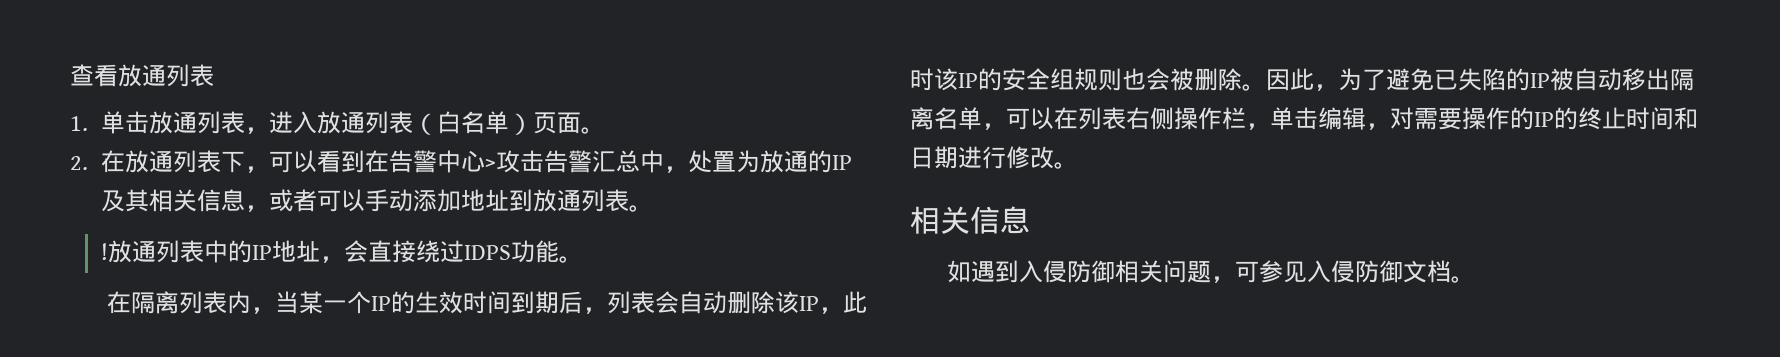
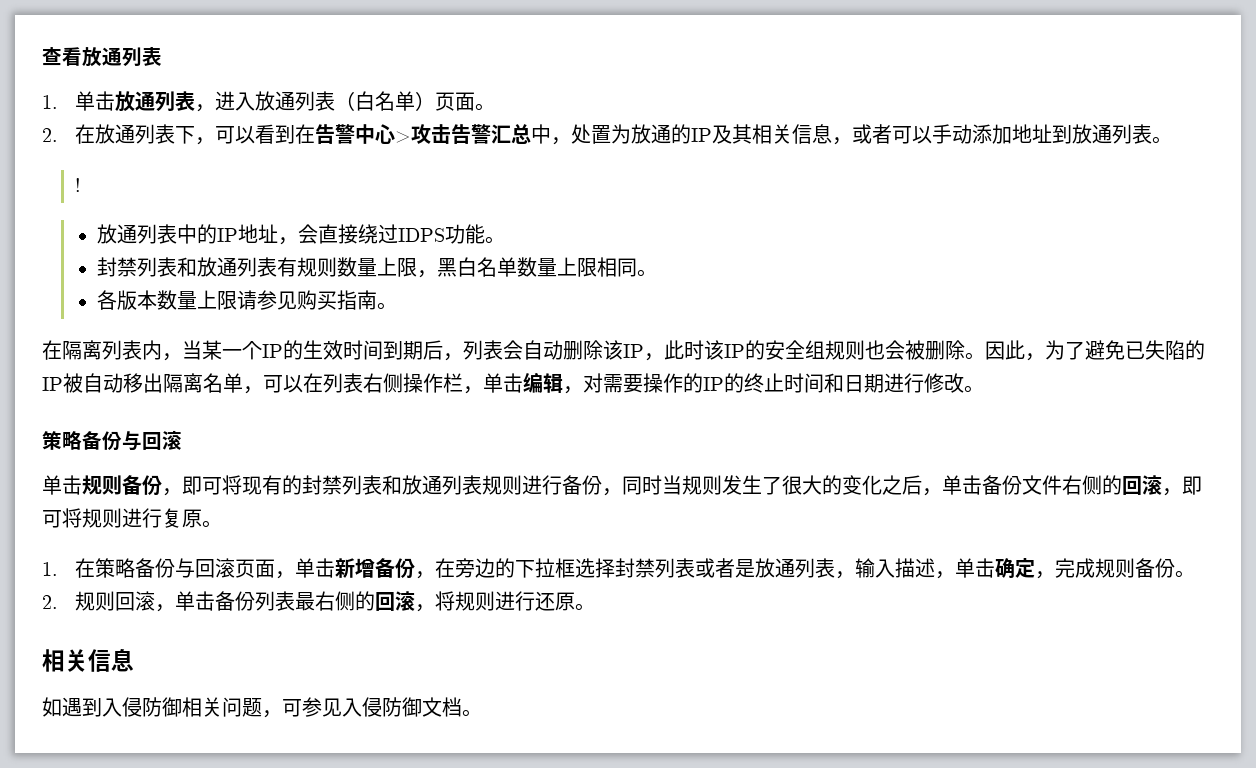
- !放通列表中的IP地址，会直接绕过IDPS功能。
+ !
+ 放通列表中的IP地址，会直接绕过IDPS功能。
+ 封禁列表和放通列表有规则数量上限，黑白名单数量上限相同。
+ 各版本数量上限请参见购买指南。
  因此，为了避免已失陷的IP被自动移出隔离名单，可以在列表右侧操作栏，单击编辑，对需要操作的IP的终止时间和日期进行修改。
+ 策略备份与回滚
+ 单击规则备份，即可将现有的封禁列表和放通列表规则进行备份，同时当规则发生了很大的变化之后，单击备份文件右侧的回滚，即可将规则进行复原。
+ 1.在策略备份与回滚页面，单击新增备份，在旁边的下拉框选择封禁列表或者是放通列表，输入描述，单击确定，完成规则备份。
+ 2.规则回滚，单击备份列表最右侧的回滚，将规则进行还原。

